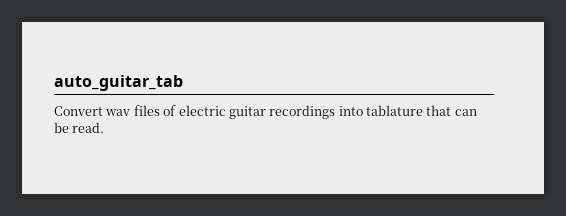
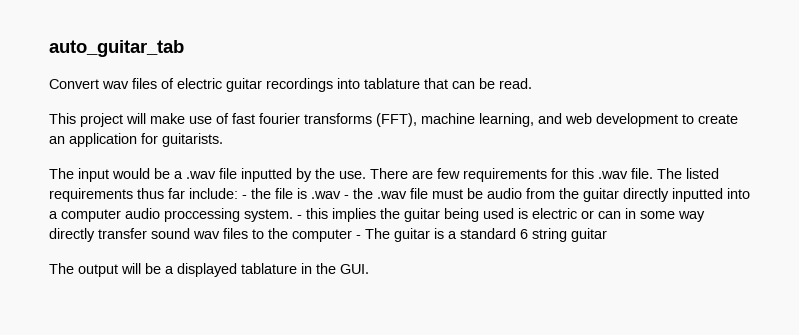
+ This project will make use of fast fourier transforms (FFT), machine learning, and web development to create an application for guitarists.
+ The input would be a .wav file inputted by the use. There are few requirements for this .wav file. The listed requirements thus far include: - the file is .wav - the .wav file must be audio from the guitar directly inputted into a computer audio proccessing system. - this implies the guitar being used is electric or can in some way directly transfer sound wav files to the computer - The guitar is a standard 6 string guitar
+ The output will be a displayed tablature in the GUI.

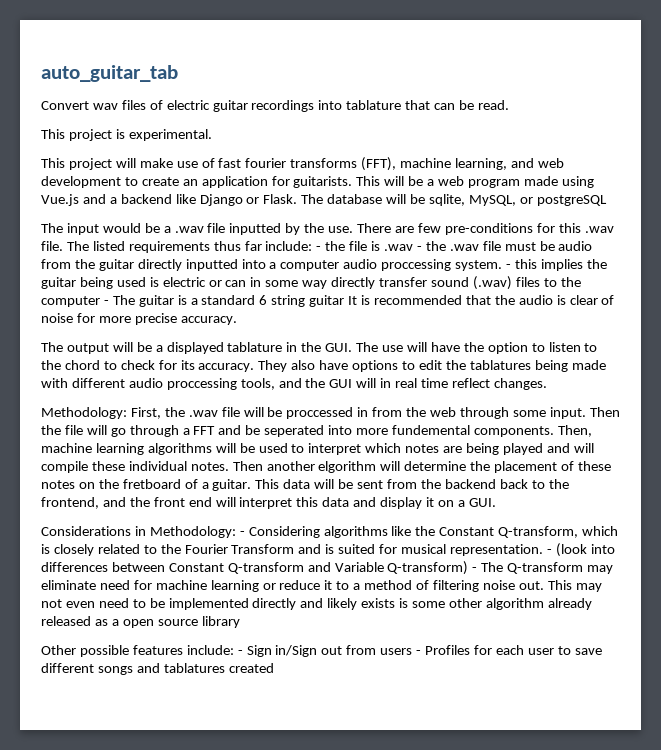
+ This project is experimental.
+ This will be a web program made using Vue.js and a backend like Django or Flask. The database will be sqlite, MySQL, or postgreSQL
- There are few requirements for this .wav file.
+ There are few pre-conditions for this .wav file.
- - this implies the guitar being used is electric or can in some way directly transfer sound wav files to the computer - The guitar is a standard 6 string guitar
+ - this implies the guitar being used is electric or can in some way directly transfer sound (.wav) files to the computer - The guitar is a standard 6 string guitar It is recommended that the audio is clear of noise for more precise accuracy.
- The output will be a displayed tablature in the GUI.
+ The output will be a displayed tablature in the GUI. The use will have the option to listen to the chord to check for its accuracy. They also have options to edit the tablatures being made with different audio proccessing tools, and the GUI will in real time reflect changes.
+ Methodology: First, the .wav file will be proccessed in from the web through some input. Then the file will go through a FFT and be seperated into more fundemental components. Then, machine learning algorithms will be used to interpret which notes are being played and will compile these individual notes. Then another elgorithm will determine the placement of these notes on the fretboard of a guitar. This data will be sent from the backend back to the frontend, and the front end will interpret this data and display it on a GUI.
+ Considerations in Methodology: - Considering algorithms like the Constant Q-transform, which is closely related to the Fourier Transform and is suited for musical representation. - (look into differences between Constant Q-transform and Variable Q-transform) - The Q-transform may eliminate need for machine learning or reduce it to a method of filtering noise out. This may not even need to be implemented directly and likely exists is some other algorithm already released as a open source library
+ Other possible features include: - Sign in/Sign out from users - Profiles for each user to save different songs and tablatures created

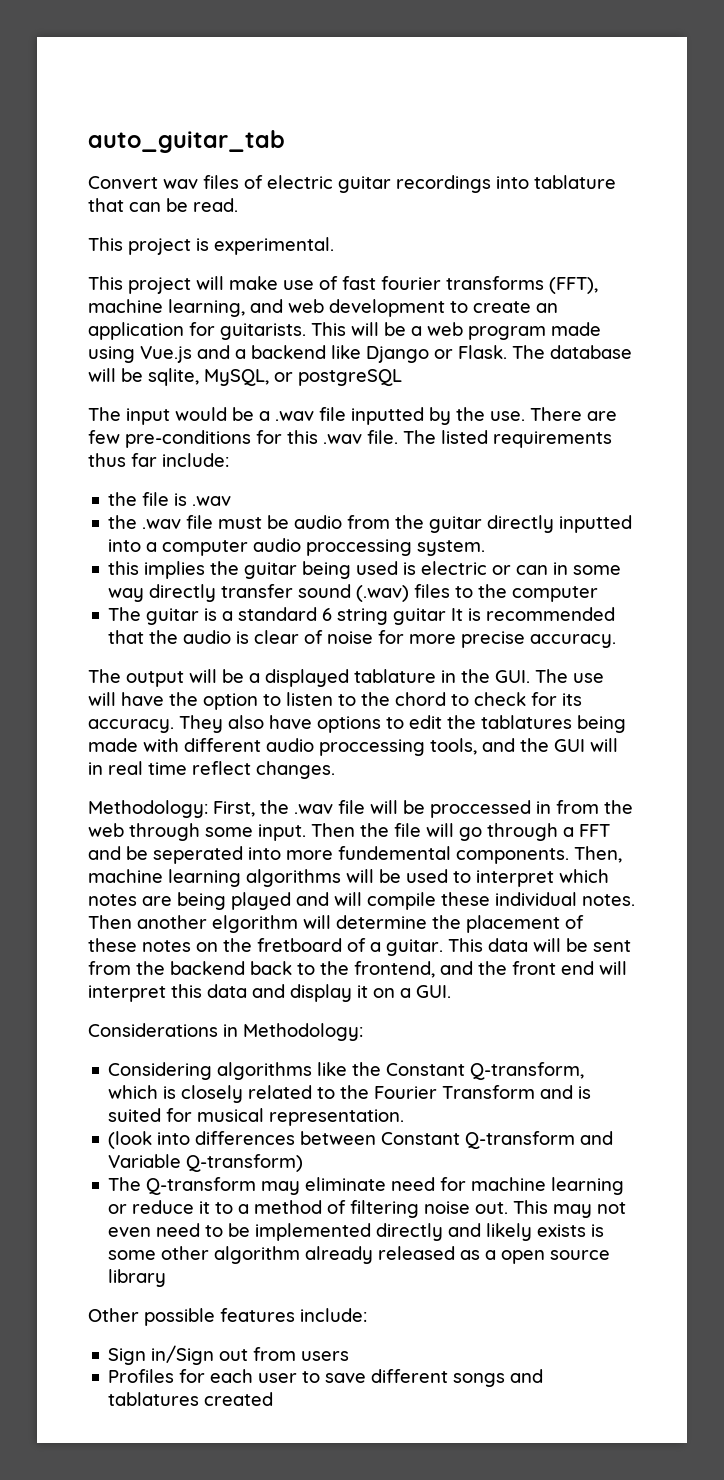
- The listed requirements thus far include: - the file is .wav - the .wav file must be audio from the guitar directly inputted into a computer audio proccessing system. - this implies the guitar being used is electric or can in some way directly transfer sound (.wav) files to the computer - The guitar is a standard 6 string guitar It is recommended that the audio is clear of noise for more precise accuracy.
+ The listed requirements thus far include:
+ the file is .wav
+ the .wav file must be audio from the guitar directly inputted into a computer audio proccessing system.
+ this implies the guitar being used is electric or can in some way directly transfer sound (.wav) files to the computer
+ The guitar is a standard 6 string guitar It is recommended that the audio is clear of noise for more precise accuracy.
- Considerations in Methodology: - Considering algorithms like the Constant Q-transform, which is closely related to the Fourier Transform and is suited for musical representation. - (look into differences between Constant Q-transform and Variable Q-transform) - The Q-transform may eliminate need for machine learning or reduce it to a method of filtering noise out.
+ Considerations in Methodology:
+ Considering algorithms like the Constant Q-transform, which is closely related to the Fourier Transform and is suited for musical representation.
+ (look into differences between Constant Q-transform and Variable Q-transform)
+ The Q-transform may eliminate need for machine learning or reduce it to a method of filtering noise out.
- Other possible features include: - Sign in/Sign out from users - Profiles for each user to save different songs and tablatures created
+ Other possible features include:
+ Sign in/Sign out from users
+ Profiles for each user to save different songs and tablatures created

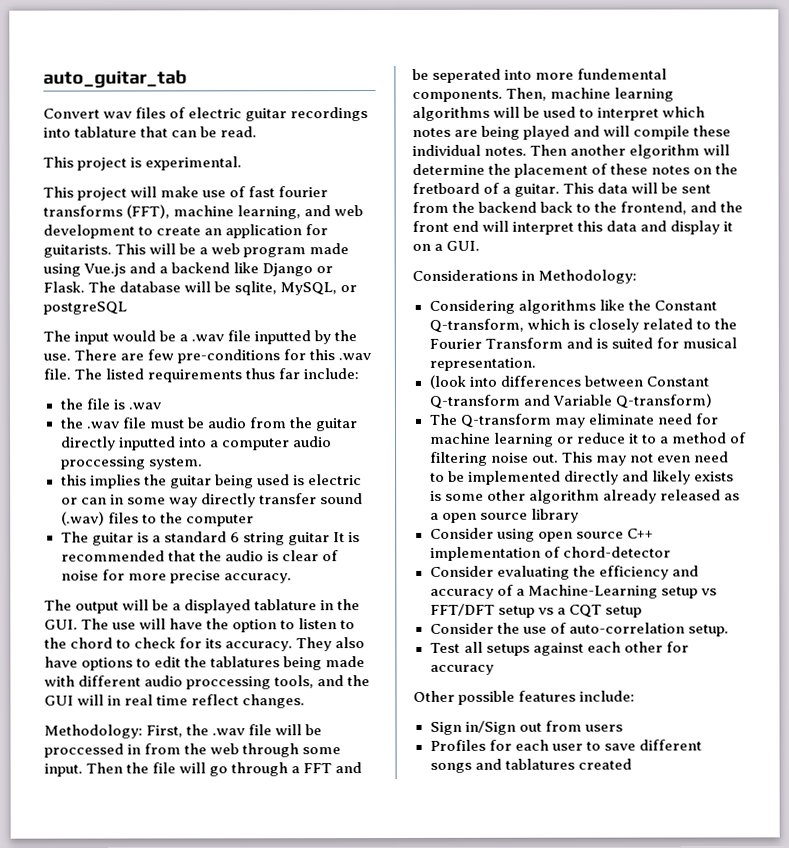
+ Consider using open source C++ implementation of chord-detector
+ Consider evaluating the efficiency and accuracy of a Machine-Learning setup vs FFT/DFT setup vs a CQT setup
+ Consider the use of auto-correlation setup.
+ Test all setups against each other for accuracy

